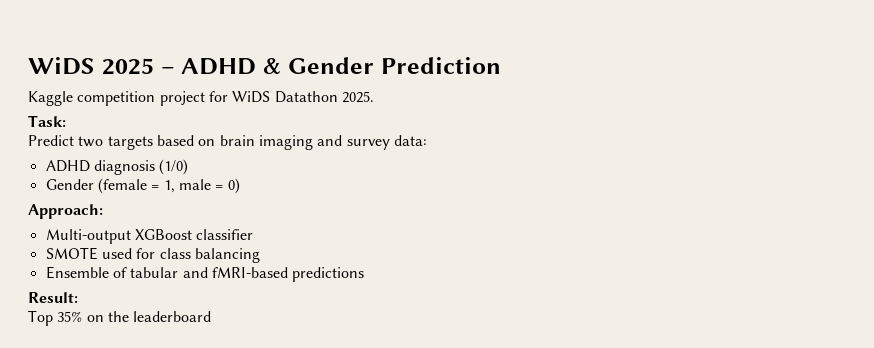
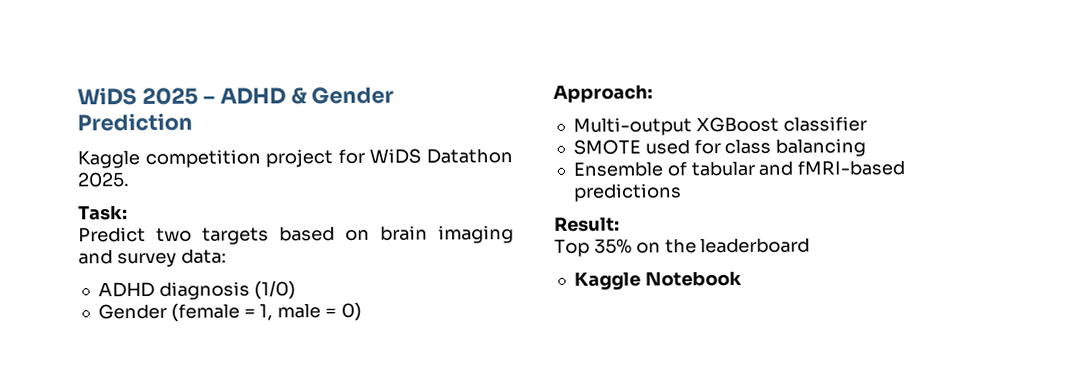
+ Kaggle Notebook

